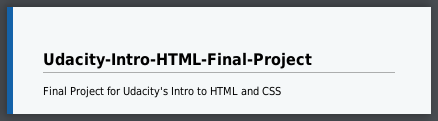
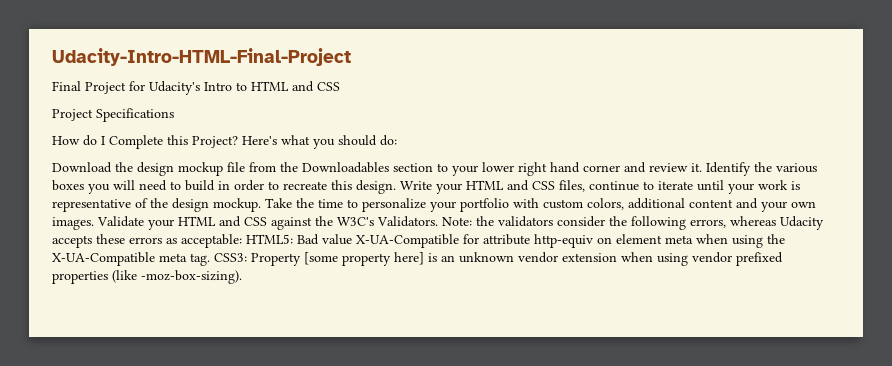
+ Project Specifications
+ How do I Complete this Project? Here's what you should do:
+ Download the design mockup file from the Downloadables section to your lower right hand corner and review it. Identify the various boxes you will need to build in order to recreate this design. Write your HTML and CSS files, continue to iterate until your work is representative of the design mockup. Take the time to personalize your portfolio with custom colors, additional content and your own images. Validate your HTML and CSS against the W3C's Validators. Note: the validators consider the following errors, whereas Udacity accepts these errors as acceptable: HTML5: Bad value X-UA-Compatible for attribute http-equiv on element meta when using the X-UA-Compatible meta tag. CSS3: Property [some property here] is an unknown vendor extension when using vendor prefixed properties (like -moz-box-sizing).

